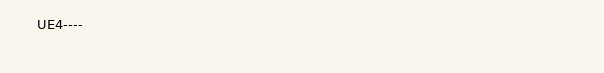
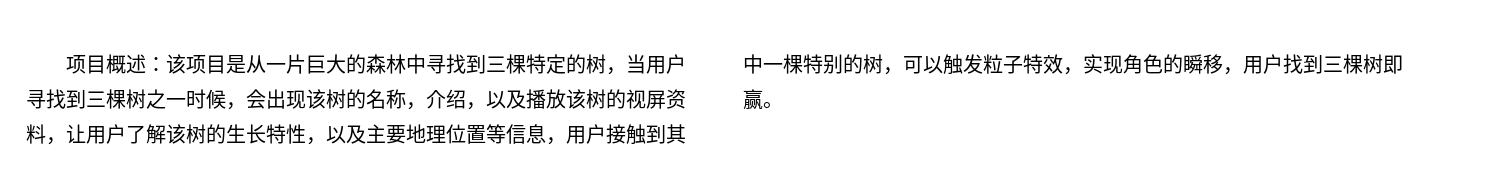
- UE4----
+ 项目概述：该项目是从一片巨大的森林中寻找到三棵特定的树，当用户寻找到三棵树之一时候，会出现该树的名称，介绍，以及播放该树的视屏资料，让用户了解该树的生长特性，以及主要地理位置等信息，用户接触到其中一棵特别的树，可以触发粒子特效，实现角色的瞬移，用户找到三棵树即赢。

